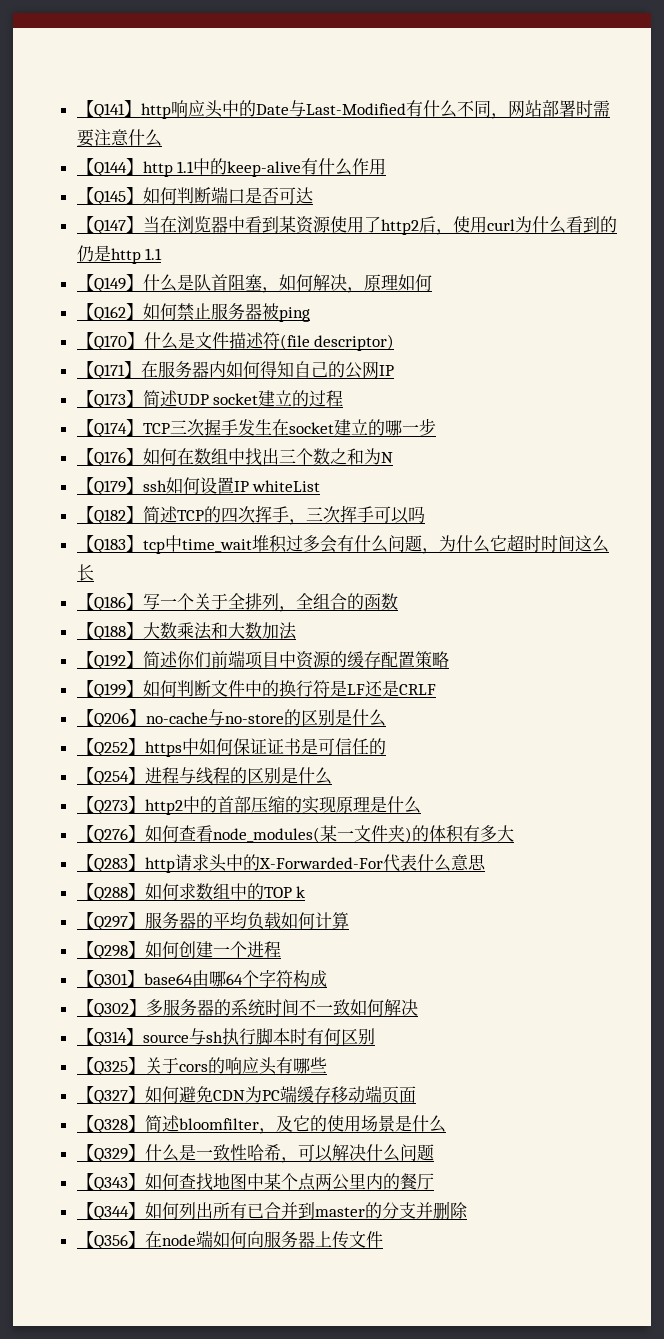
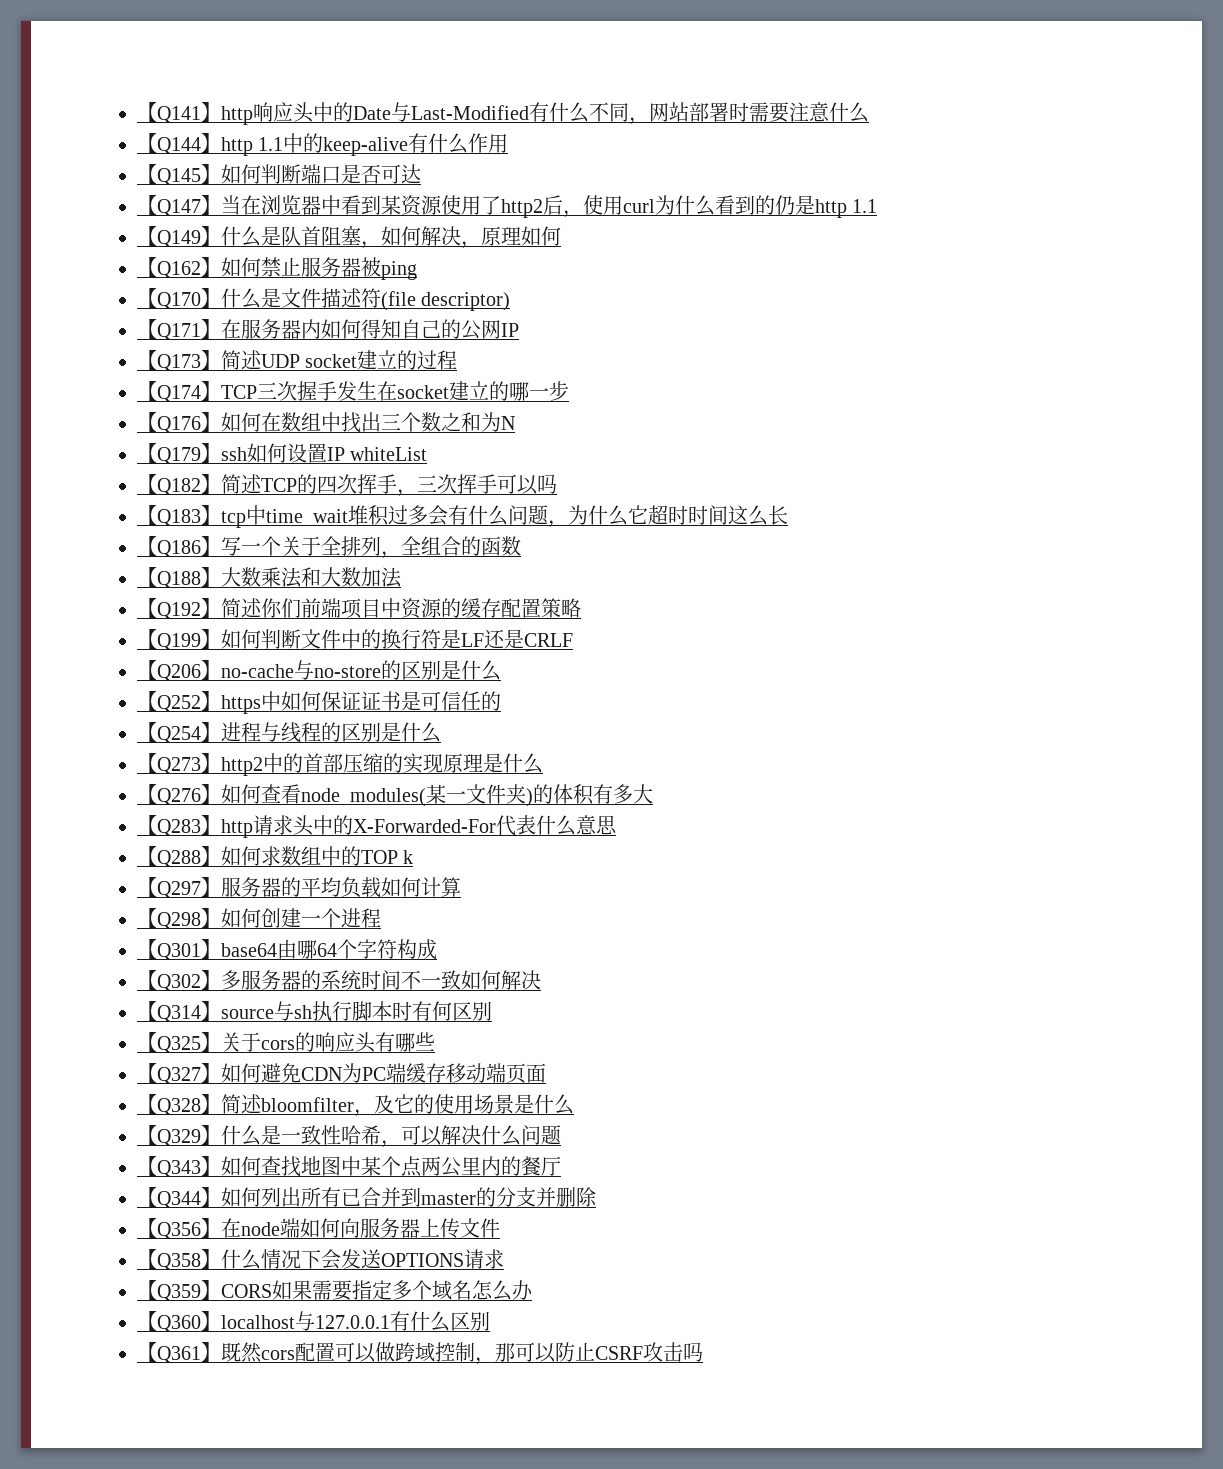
+ 【Q358】什么情况下会发送OPTIONS请求
+ 【Q359】CORS如果需要指定多个域名怎么办
+ 【Q360】localhost与127.0.0.1有什么区别
+ 【Q361】既然cors配置可以做跨域控制，那可以防止CSRF攻击吗

